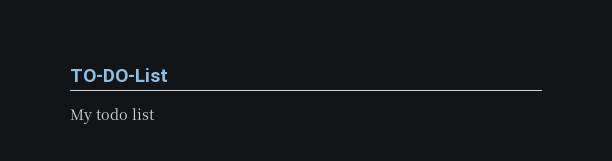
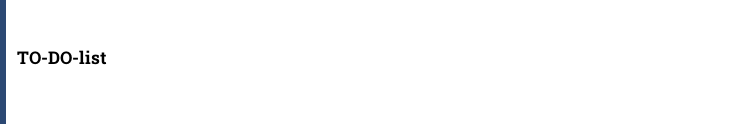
- TO-DO-List
- My todo list
+ TO-DO-list

